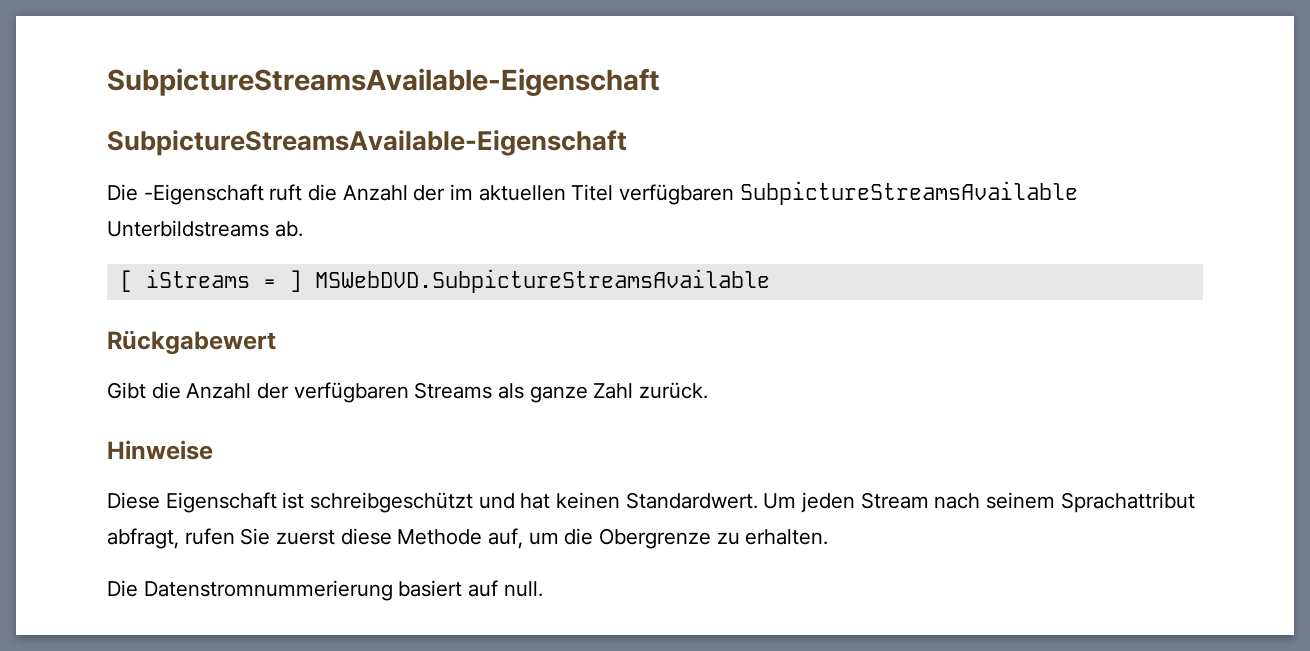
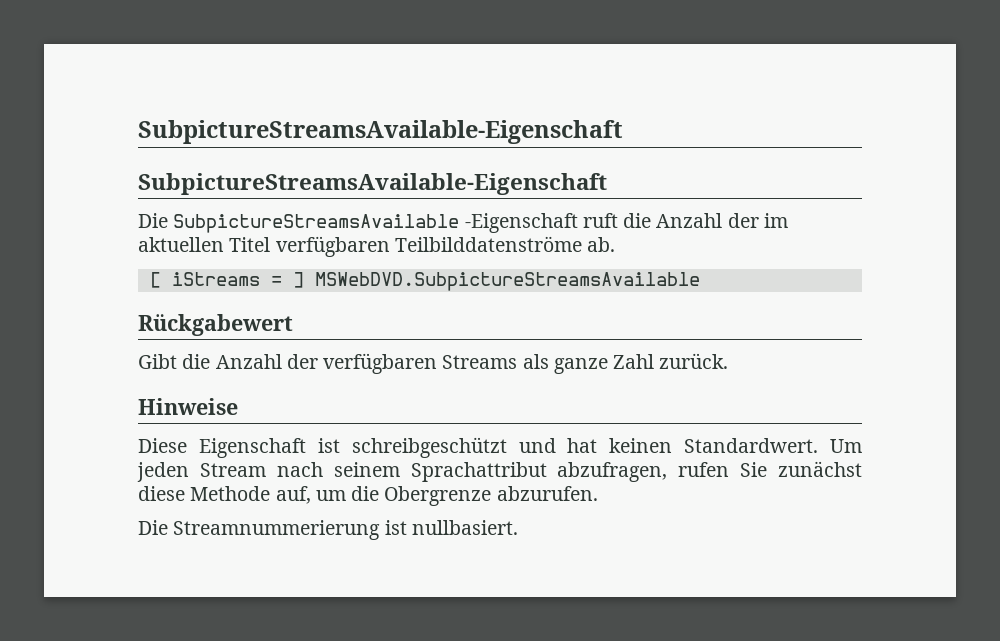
- Die -Eigenschaft ruft die Anzahl der im aktuellen Titel verfügbaren SubpictureStreamsAvailable Unterbildstreams ab.
+ Die SubpictureStreamsAvailable -Eigenschaft ruft die Anzahl der im aktuellen Titel verfügbaren Teilbilddatenströme ab.
- Um jeden Stream nach seinem Sprachattribut abfragt, rufen Sie zuerst diese Methode auf, um die Obergrenze zu erhalten.
- Die Datenstromnummerierung basiert auf null.
+ Um jeden Stream nach seinem Sprachattribut abzufragen, rufen Sie zunächst diese Methode auf, um die Obergrenze abzurufen.
+ Die Streamnummerierung ist nullbasiert.

